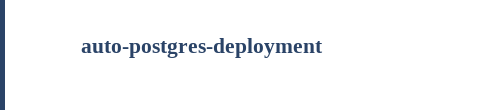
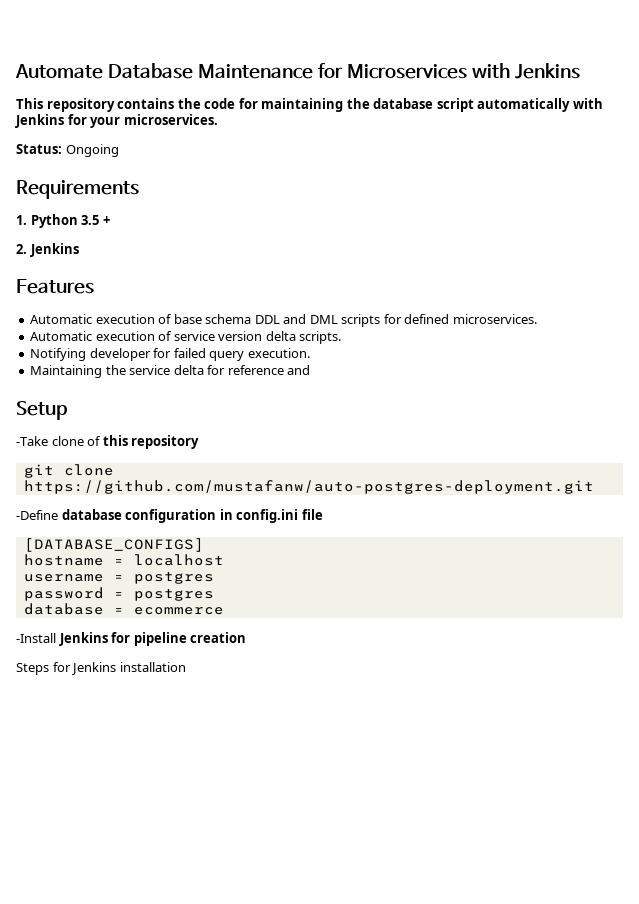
- auto-postgres-deployment
+ Automate Database Maintenance for Microservices with Jenkins
+ This repository contains the code for maintaining the database script automatically with Jenkins for your microservices.
+ Status: Ongoing
+ Requirements
+ 1. Python 3.5 +
+ 2. Jenkins
+ Features
+ Automatic execution of base schema DDL and DML scripts for defined microservices.
+ Automatic execution of service version delta scripts.
+ Notifying developer for failed query execution.
+ Maintaining the service delta for reference and
+ Setup
+ -Take clone of this repository
+ git clone https://github.com/mustafanw/auto-postgres-deployment.git
+ -Define database configuration in config.ini file
+ [DATABASE_CONFIGS]
+ hostname = localhost
+ username = postgres
+ password = postgres
+ database = ecommerce
+ -Install Jenkins for pipeline creation
+ Steps for Jenkins installation

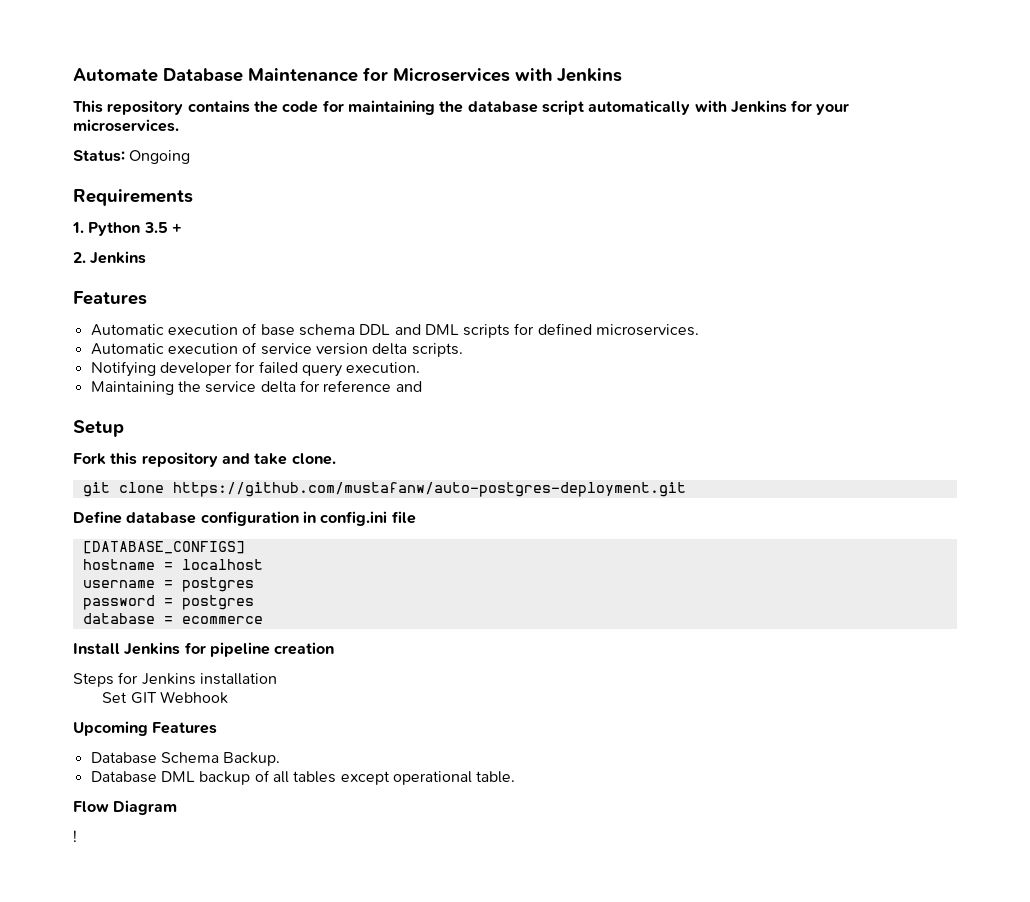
- -Take clone of this repository
+ Fork this repository and take clone.
- -Define database configuration in config.ini file
+ Define database configuration in config.ini file
- -Install Jenkins for pipeline creation
+ Install Jenkins for pipeline creation
+ Set GIT Webhook
+ Upcoming Features
+ Database Schema Backup.
+ Database DML backup of all tables except operational table.
+ Flow Diagram
+ !

